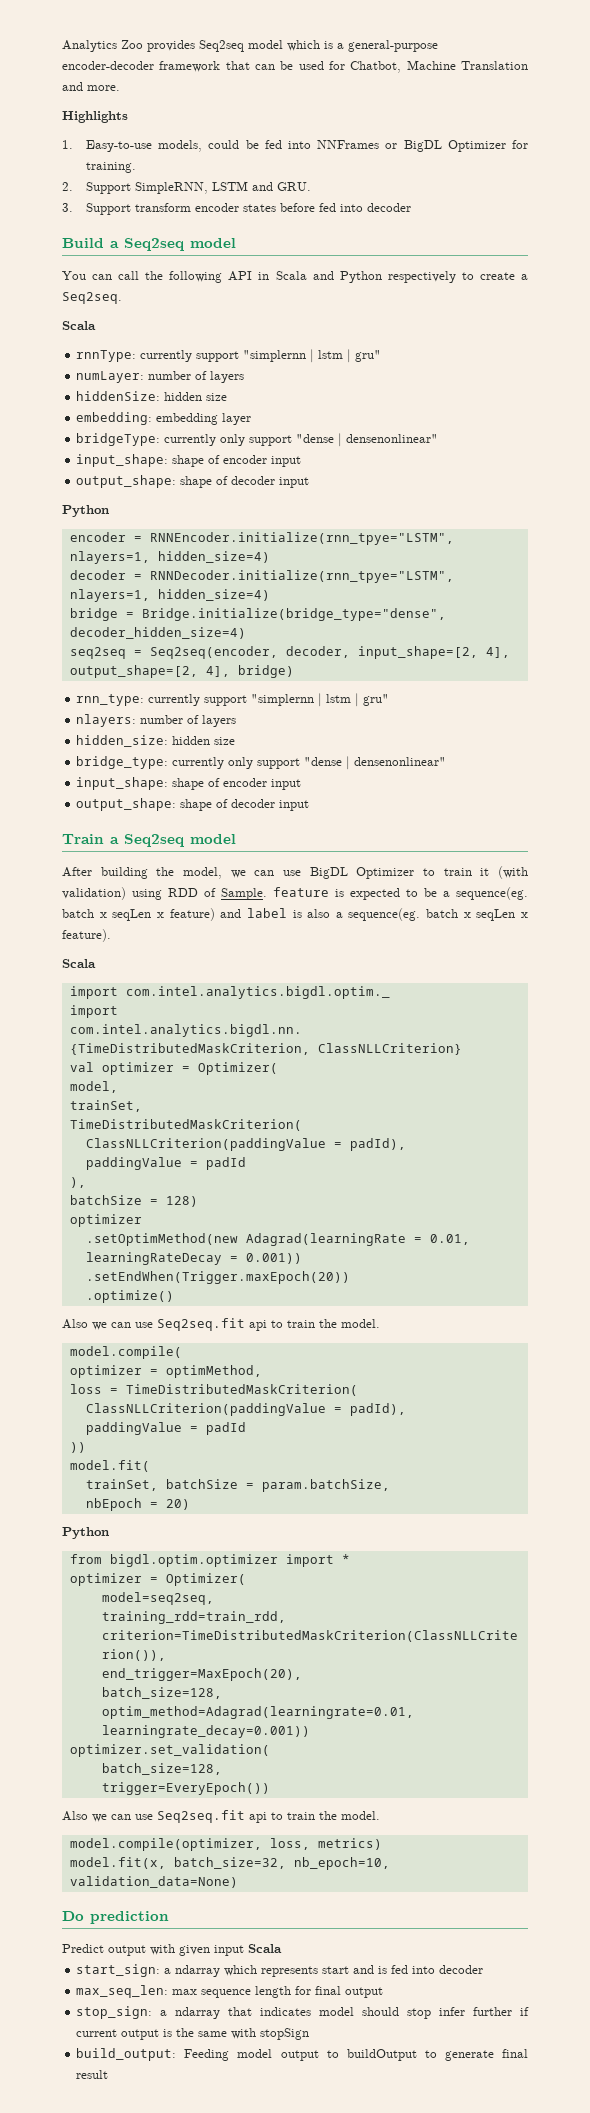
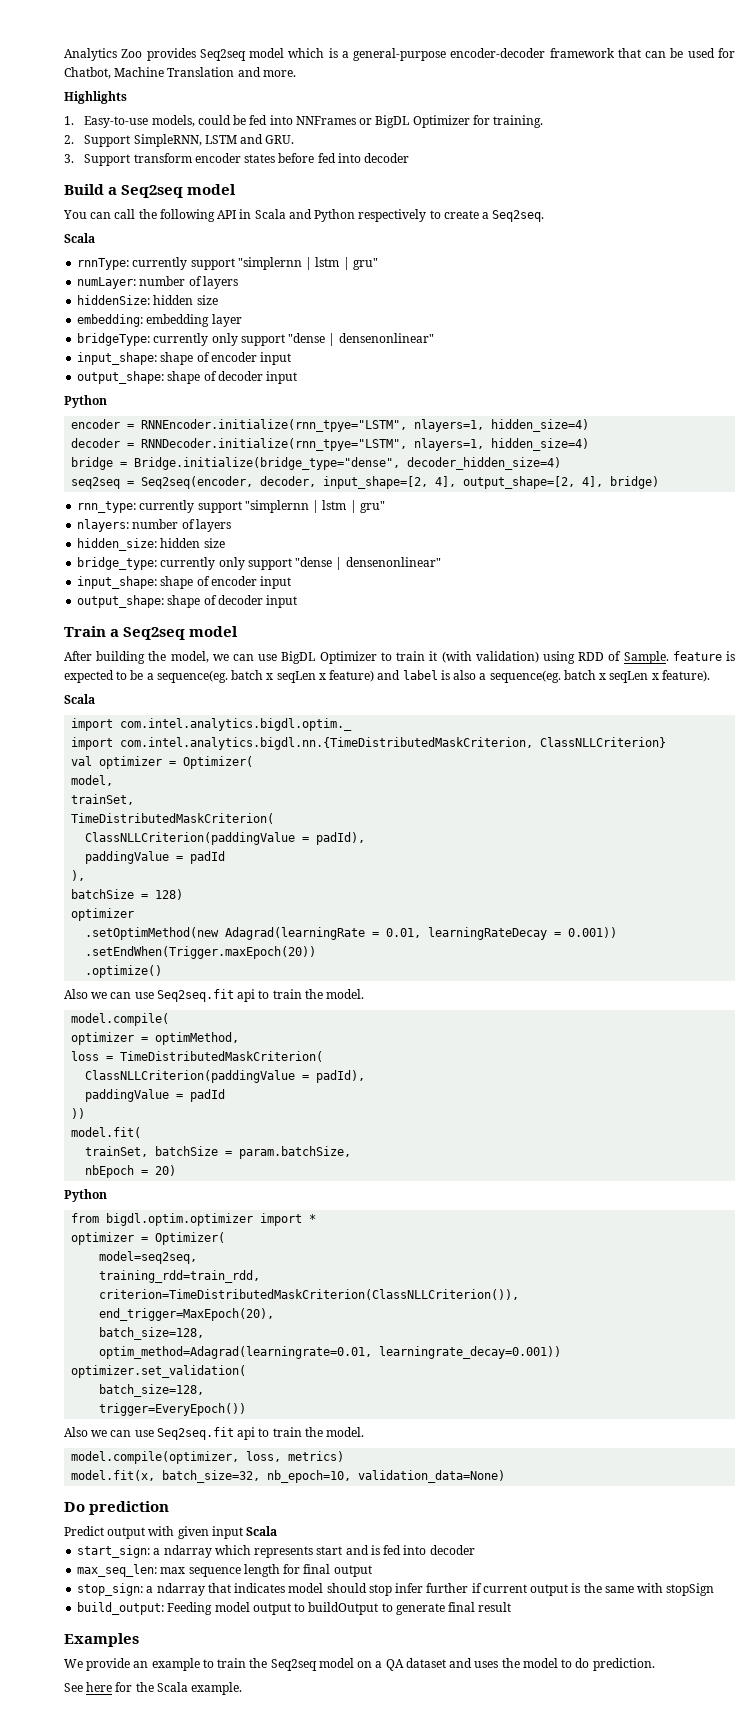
+ Examples
+ We provide an example to train the Seq2seq model on a QA dataset and uses the model to do prediction.
+ See here for the Scala example.

